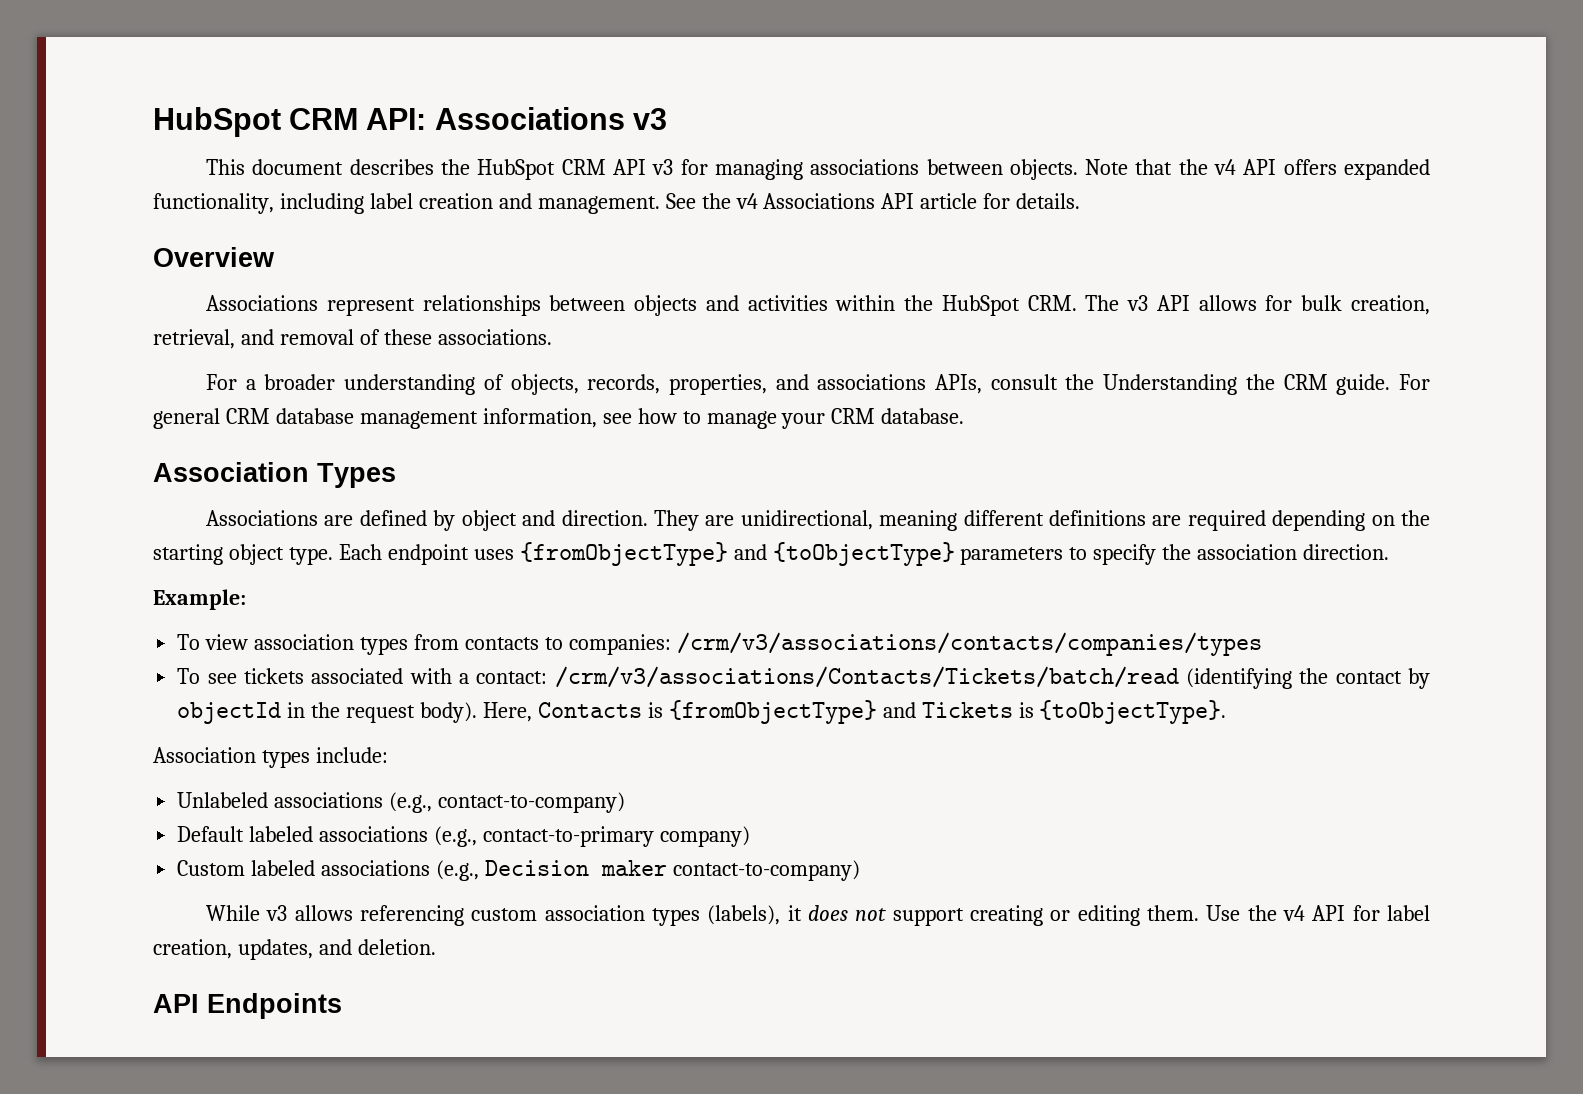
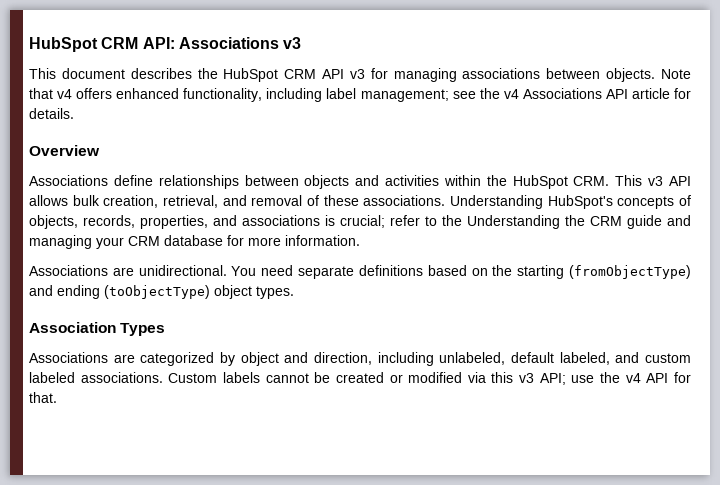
- Note that the v4 API offers expanded functionality, including label creation and management. See the v4 Associations API article for details.
+ Note that v4 offers enhanced functionality, including label management; see the v4 Associations API article for details.
- Associations represent relationships between objects and activities within the HubSpot CRM. The v3 API allows for bulk creation, retrieval, and removal of these associations.
- For a broader understanding of objects, records, properties, and associations APIs, consult the Understanding the CRM guide. For general CRM database management information, see how to manage your CRM database.
+ Associations define relationships between objects and activities within the HubSpot CRM. This v3 API allows bulk creation, retrieval, and removal of these associations. Understanding HubSpot's concepts of objects, records, properties, and associations is crucial; refer to the Understanding the CRM guide and managing your CRM database for more information.
+ Associations are unidirectional. You need separate definitions based on the starting (fromObjectType) and ending (toObjectType) object types.
- Associations are defined by object and direction. They are unidirectional, meaning different definitions are required depending on the starting object type. Each endpoint uses {fromObjectType} and {toObjectType} parameters to specify the association direction.
- Example:
- To view association types from contacts to companies: /crm/v3/associations/contacts/companies/types
- To see tickets associated with a contact: /crm/v3/associations/Contacts/Tickets/batch/read (identifying the contact by objectId in the request body). Here, Contacts is {fromObjectType} and Tickets is {toObjectType}.
- Association types include:
- Unlabeled associations (e.g., contact-to-company)
- Default labeled associations (e.g., contact-to-primary company)
- Custom labeled associations (e.g., Decision maker contact-to-company)
- While v3 allows referencing custom association types (labels), it does not support creating or editing them. Use the v4 API for label creation, updates, and deletion.
- API Endpoints
+ Associations are categorized by object and direction, including unlabeled, default labeled, and custom labeled associations. Custom labels cannot be created or modified via this v3 API; use the v4 API for that.

